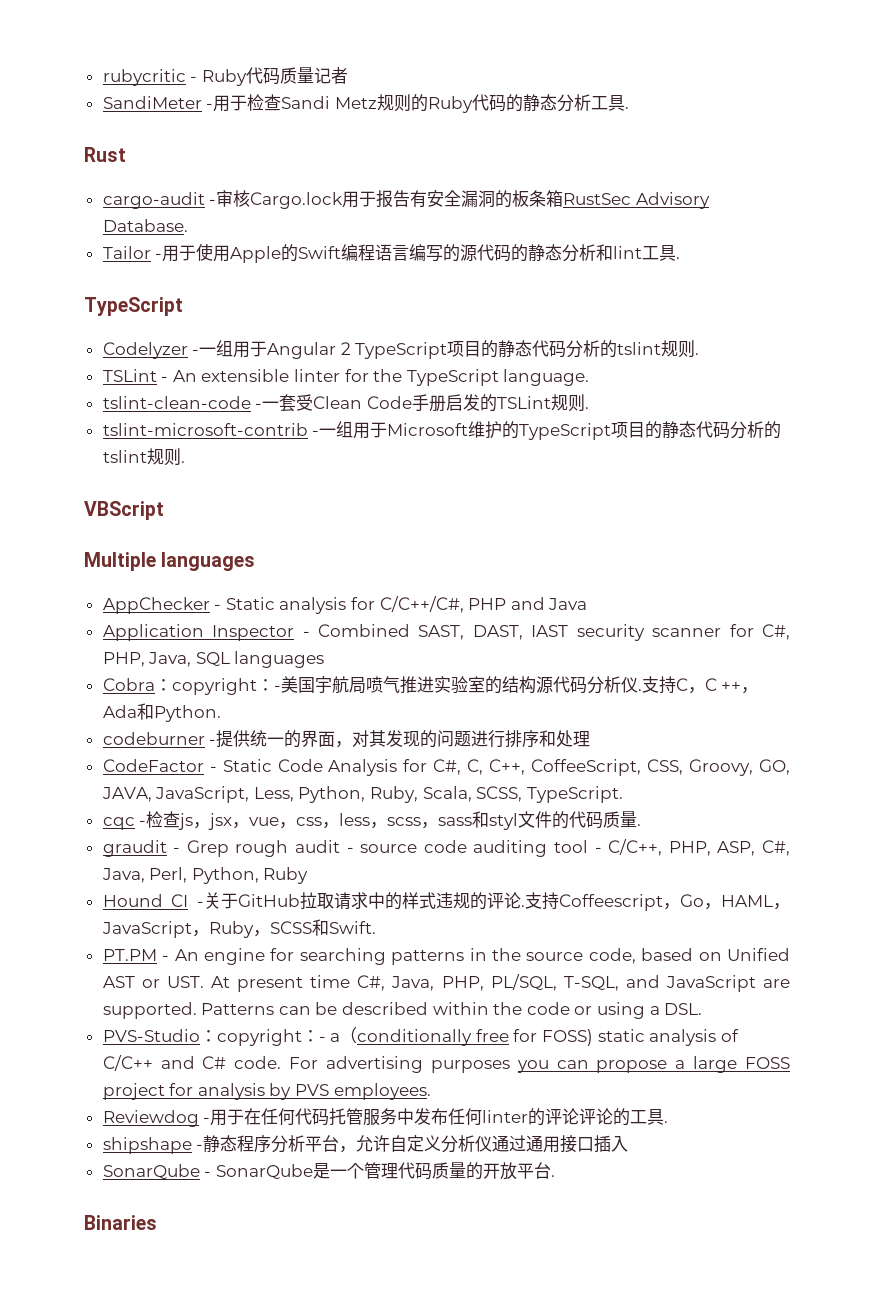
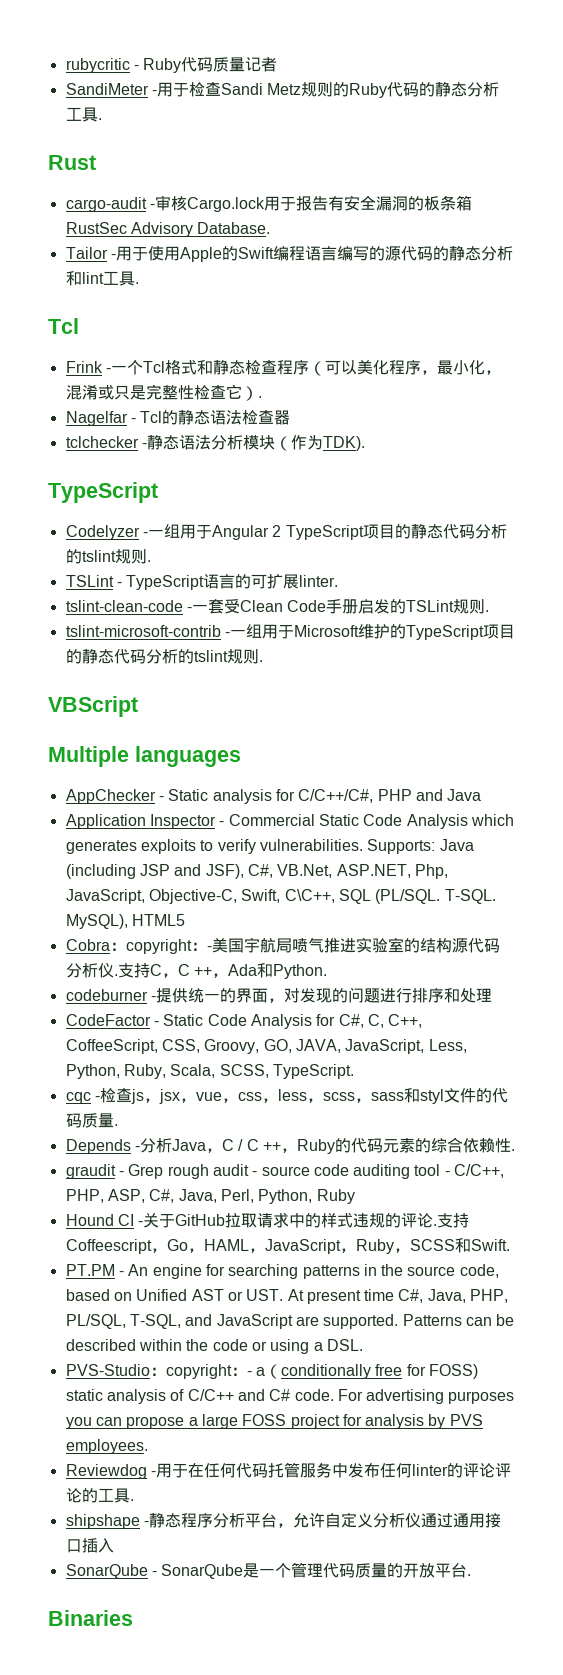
  Tailor -用于使用Apple的Swift编程语言编写的源代码的静态分析和lint工具.
+ Tcl
+ Frink -一个Tcl格式和静态检查程序（可以美化程序，最小化，混淆或只是完整性检查它）.
+ Nagelfar - Tcl的静态语法检查器
+ tclchecker -静态语法分析模块（作为TDK).
- TSLint - An extensible linter for the TypeScript language.
+ TSLint - TypeScript语言的可扩展linter.
- Application Inspector - Combined SAST, DAST, IAST security scanner for C#, PHP, Java, SQL languages
+ Application Inspector - Commercial Static Code Analysis which generates exploits to verify vulnerabilities. Supports: Java (including JSP and JSF), C#, VB.Net, ASP.NET, Php, JavaScript, Objective-C, Swift, C\C++, SQL (PL/SQL. T-SQL. MySQL), HTML5
- codeburner -提供统一的界面，对其发现的问题进行排序和处理
+ codeburner -提供统一的界面，对发现的问题进行排序和处理
+ Depends -分析Java，C / C ++，Ruby的代码元素的综合依赖性.

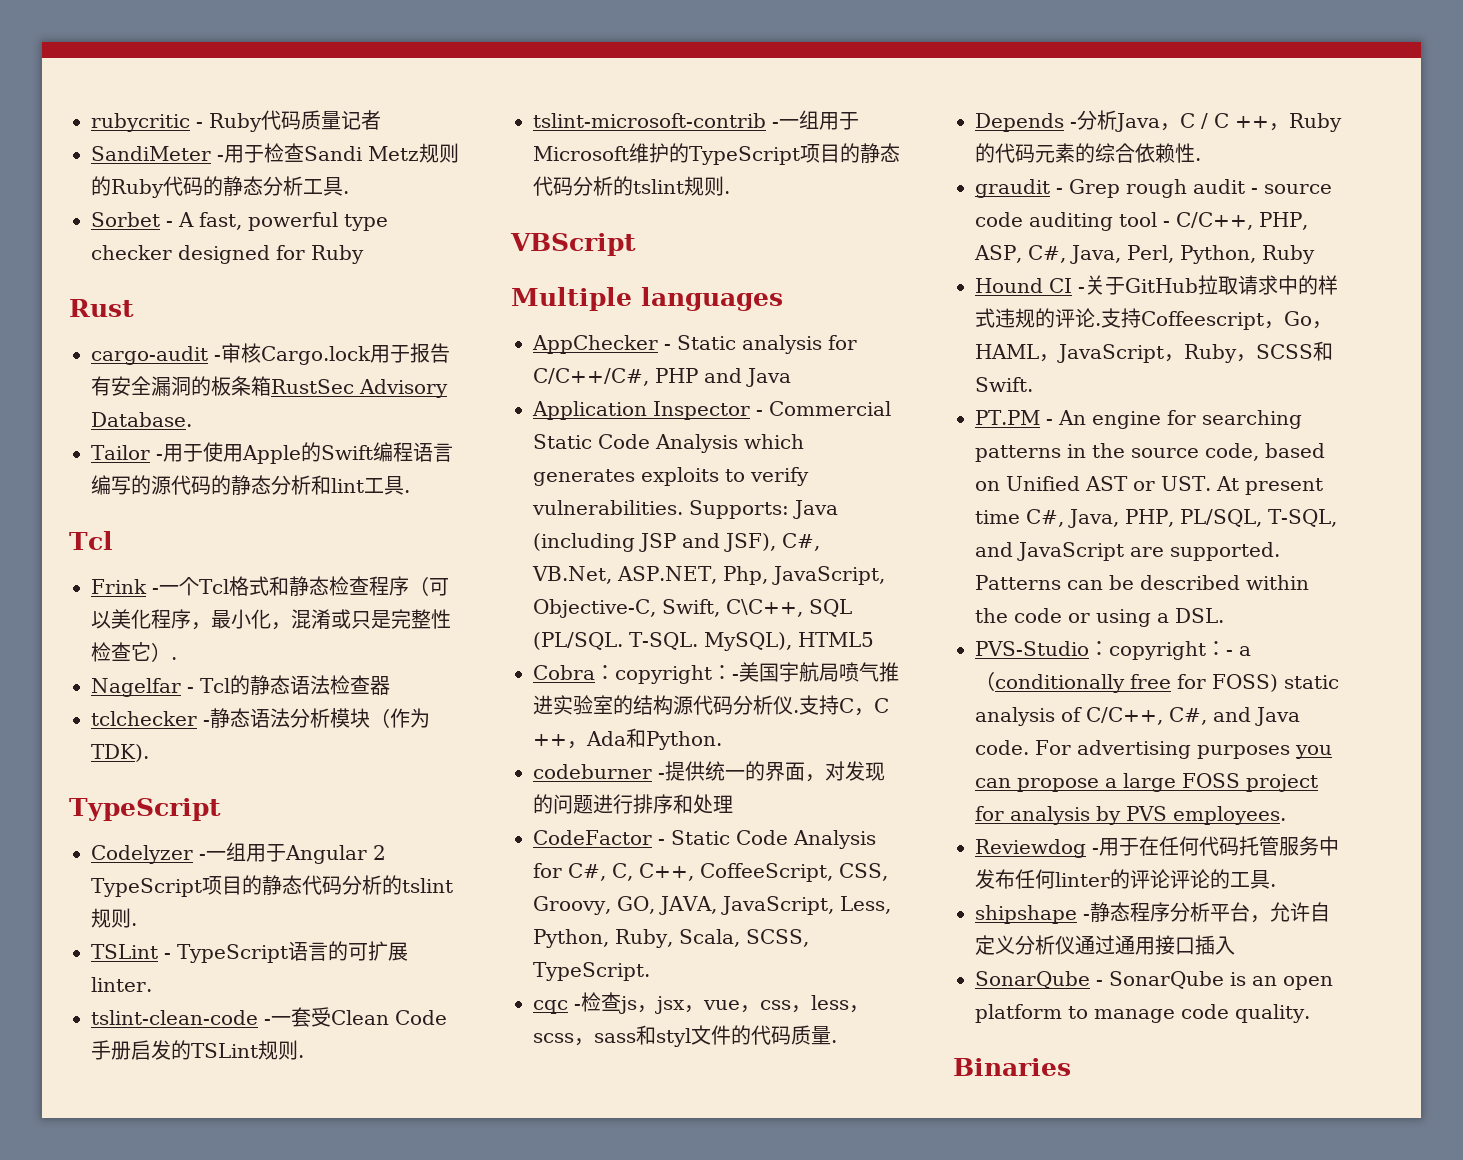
+ Sorbet - A fast, powerful type checker designed for Ruby
- PVS-Studio：copyright：- a（conditionally free for FOSS) static analysis of C/C++ and C# code.
+ PVS-Studio：copyright：- a（conditionally free for FOSS) static analysis of C/C++, C#, and Java code.
- SonarQube - SonarQube是一个管理代码质量的开放平台.
+ SonarQube - SonarQube is an open platform to manage code quality.

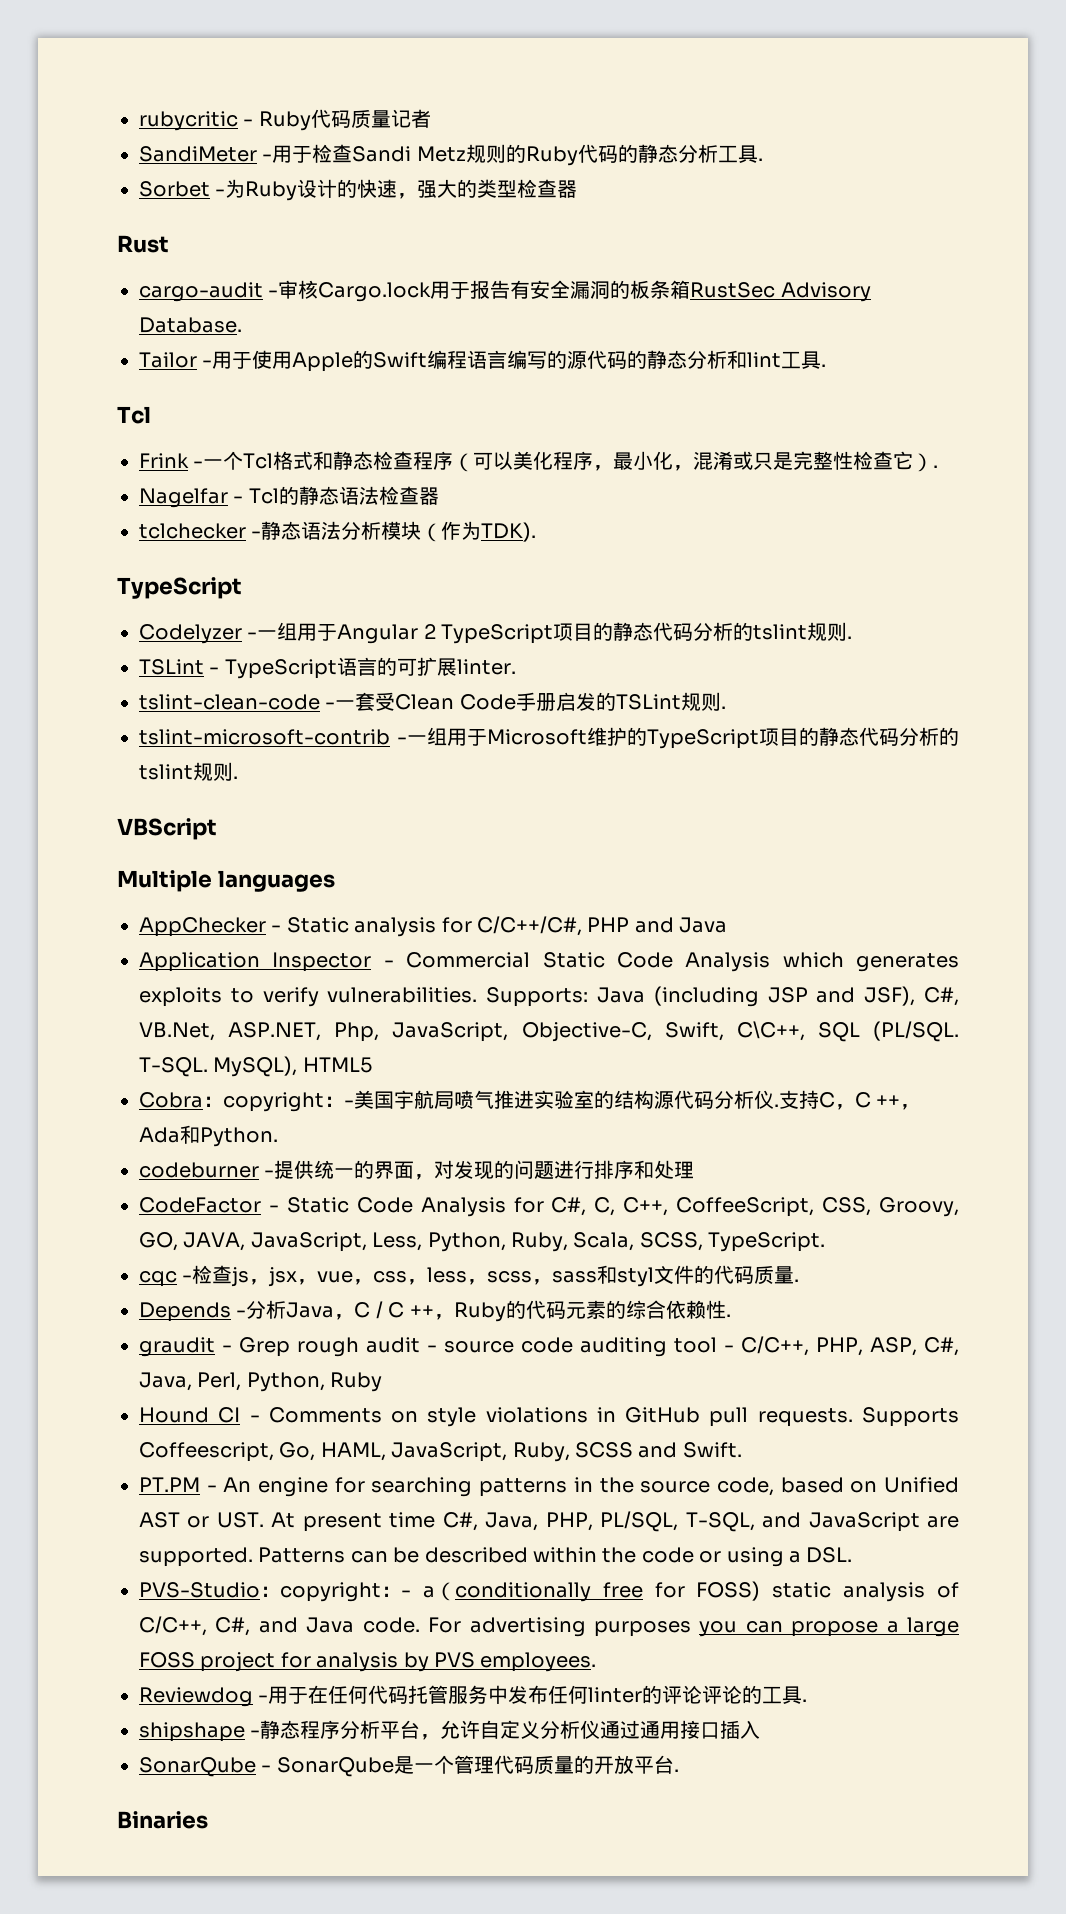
- Sorbet - A fast, powerful type checker designed for Ruby
+ Sorbet -为Ruby设计的快速，强大的类型检查器
- Hound CI -关于GitHub拉取请求中的样式违规的评论.支持Coffeescript，Go，HAML，JavaScript，Ruby，SCSS和Swift.
+ Hound CI - Comments on style violations in GitHub pull requests. Supports Coffeescript, Go, HAML, JavaScript, Ruby, SCSS and Swift.
- SonarQube - SonarQube is an open platform to manage code quality.
+ SonarQube - SonarQube是一个管理代码质量的开放平台.

